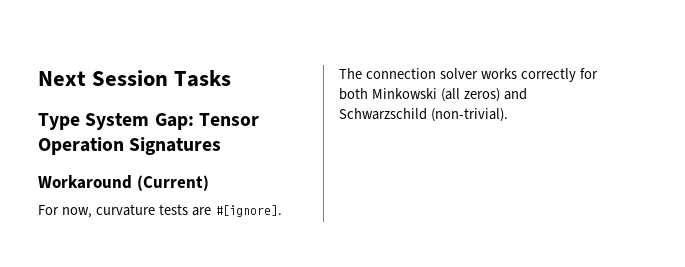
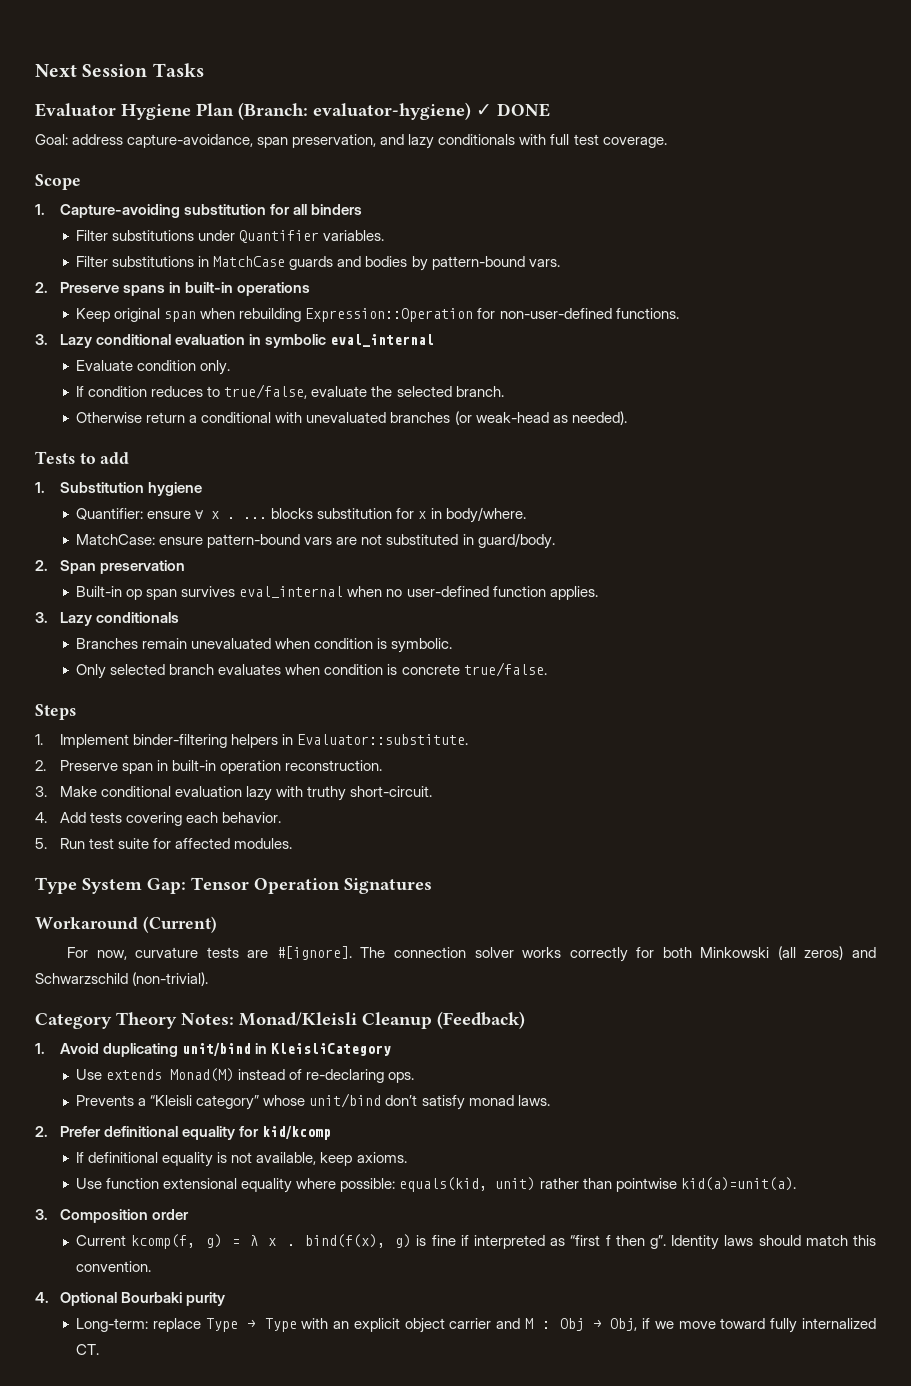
+ Evaluator Hygiene Plan (Branch: evaluator-hygiene) ✓ DONE
+ Goal: address capture-avoidance, span preservation, and lazy conditionals with full test coverage.
+ Scope
+ 1. Capture-avoiding substitution for all binders
+ Filter substitutions under Quantifier variables.
+ Filter substitutions in MatchCase guards and bodies by pattern-bound vars.
+ 2. Preserve spans in built-in operations
+ Keep original span when rebuilding Expression::Operation for non-user-defined functions.
+ 3. Lazy conditional evaluation in symbolic eval_internal
+ Evaluate condition only.
+ If condition reduces to true/false, evaluate the selected branch.
+ Otherwise return a conditional with unevaluated branches (or weak-head as needed).
+ Tests to add
+ 1. Substitution hygiene
+ Quantifier: ensure ∀ x . ... blocks substitution for x in body/where.
+ MatchCase: ensure pattern-bound vars are not substituted in guard/body.
+ 2. Span preservation
+ Built-in op span survives eval_internal when no user-defined function applies.
+ 3. Lazy conditionals
+ Branches remain unevaluated when condition is symbolic.
+ Only selected branch evaluates when condition is concrete true/false.
+ Steps
+ 1. Implement binder-filtering helpers in Evaluator::substitute.
+ 2. Preserve span in built-in operation reconstruction.
+ 3. Make conditional evaluation lazy with truthy short-circuit.
+ 4. Add tests covering each behavior.
+ 5. Run test suite for affected modules.
+ Category Theory Notes: Monad/Kleisli Cleanup (Feedback)
+ 1. Avoid duplicating unit/bind in KleisliCategory
+ Use extends Monad(M) instead of re-declaring ops.
+ Prevents a “Kleisli category” whose unit/bind don’t satisfy monad laws.
+ 2. Prefer definitional equality for kid/kcomp
+ If definitional equality is not available, keep axioms.
+ Use function extensional equality where possible: equals(kid, unit) rather than pointwise kid(a)=unit(a).
+ 3. Composition order
+ Current kcomp(f, g) = λ x . bind(f(x), g) is fine if interpreted as “first f then g”. Identity laws should match this convention.
+ 4. Optional Bourbaki purity
+ Long-term: replace Type → Type with an explicit object carrier and M : Obj → Obj, if we move toward fully internalized CT.

